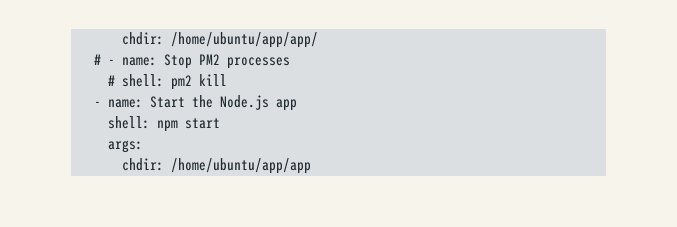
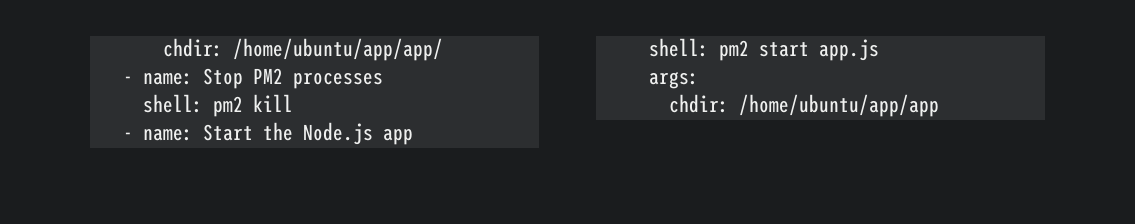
- # - name: Stop PM2 processes
+ - name: Stop PM2 processes
- # shell: pm2 kill
+ shell: pm2 kill
- shell: npm start
+ shell: pm2 start app.js

